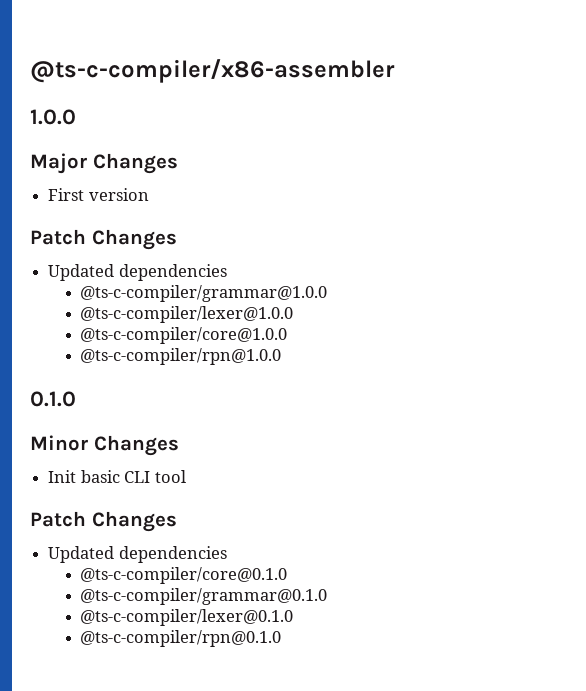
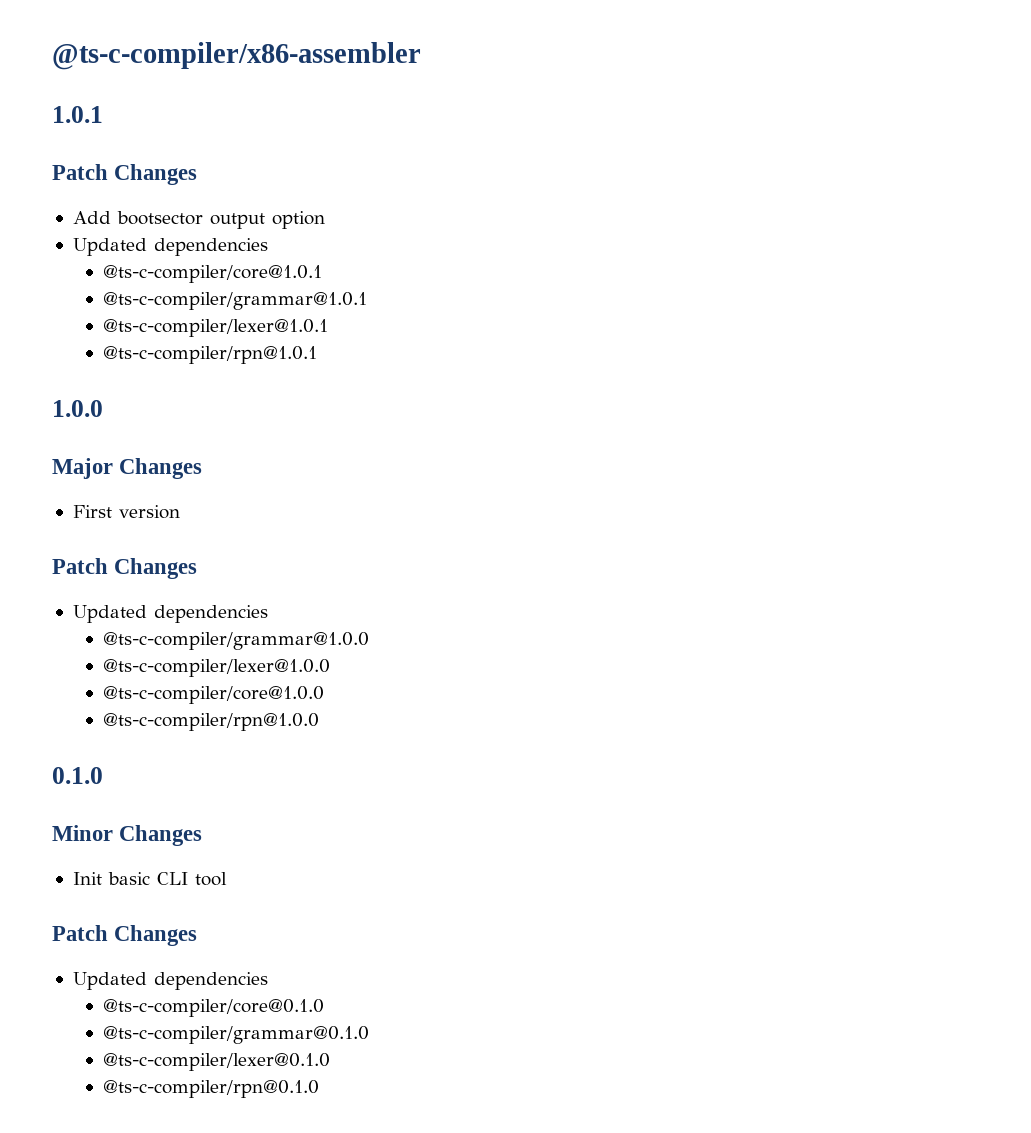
+ 1.0.1
+ Patch Changes
+ Add bootsector output option
+ Updated dependencies
+ @ts-c-compiler/core@1.0.1
+ @ts-c-compiler/grammar@1.0.1
+ @ts-c-compiler/lexer@1.0.1
+ @ts-c-compiler/rpn@1.0.1

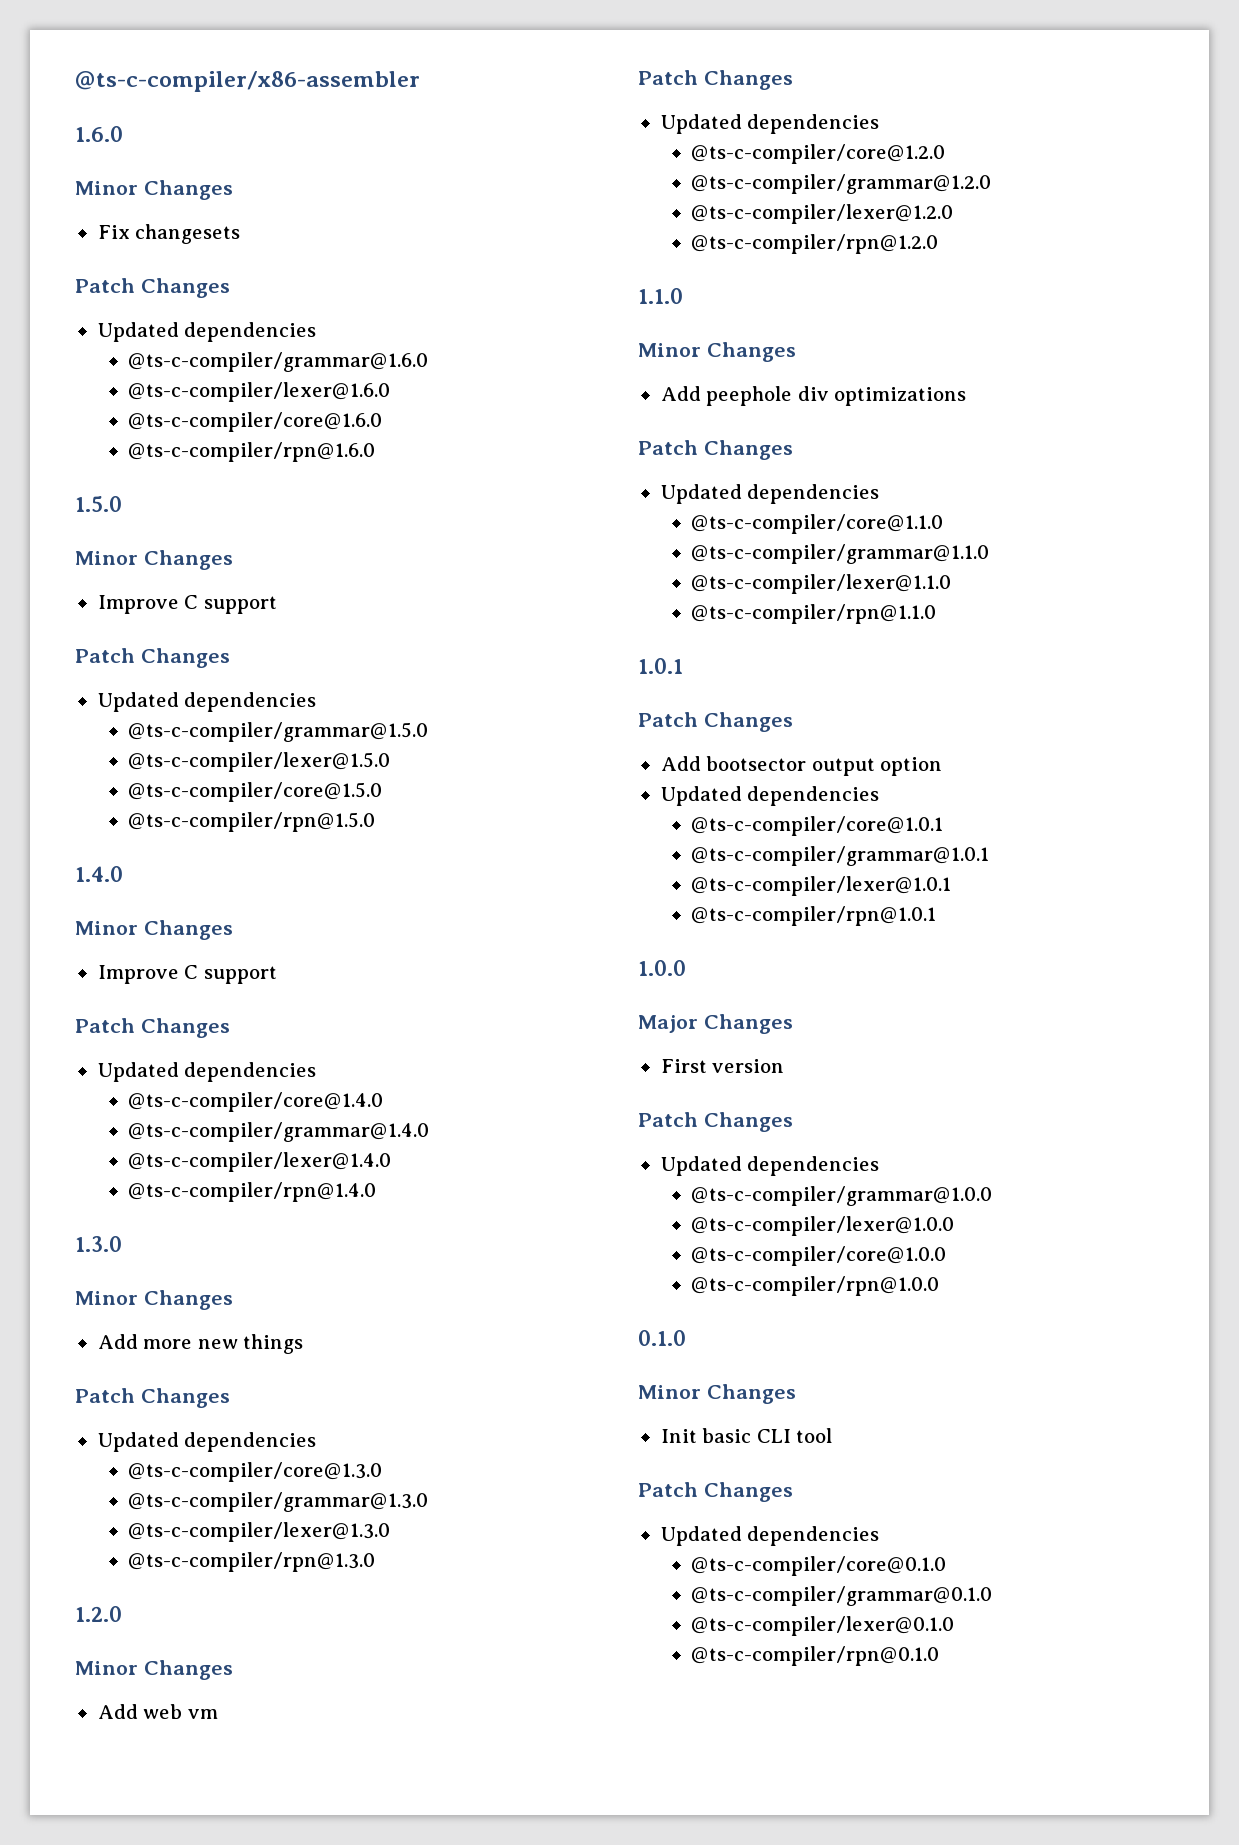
+ 1.6.0
+ Minor Changes
+ Fix changesets
+ Patch Changes
+ Updated dependencies
+ @ts-c-compiler/grammar@1.6.0
+ @ts-c-compiler/lexer@1.6.0
+ @ts-c-compiler/core@1.6.0
+ @ts-c-compiler/rpn@1.6.0
+ 1.5.0
+ Minor Changes
+ Improve C support
+ Patch Changes
+ Updated dependencies
+ @ts-c-compiler/grammar@1.5.0
+ @ts-c-compiler/lexer@1.5.0
+ @ts-c-compiler/core@1.5.0
+ @ts-c-compiler/rpn@1.5.0
+ 1.4.0
+ Minor Changes
+ Improve C support
+ Patch Changes
+ Updated dependencies
+ @ts-c-compiler/core@1.4.0
+ @ts-c-compiler/grammar@1.4.0
+ @ts-c-compiler/lexer@1.4.0
+ @ts-c-compiler/rpn@1.4.0
+ 1.3.0
+ Minor Changes
+ Add more new things
+ Patch Changes
+ Updated dependencies
+ @ts-c-compiler/core@1.3.0
+ @ts-c-compiler/grammar@1.3.0
+ @ts-c-compiler/lexer@1.3.0
+ @ts-c-compiler/rpn@1.3.0
+ 1.2.0
+ Minor Changes
+ Add web vm
+ Patch Changes
+ Updated dependencies
+ @ts-c-compiler/core@1.2.0
+ @ts-c-compiler/grammar@1.2.0
+ @ts-c-compiler/lexer@1.2.0
+ @ts-c-compiler/rpn@1.2.0
+ 1.1.0
+ Minor Changes
+ Add peephole div optimizations
+ Patch Changes
+ Updated dependencies
+ @ts-c-compiler/core@1.1.0
+ @ts-c-compiler/grammar@1.1.0
+ @ts-c-compiler/lexer@1.1.0
+ @ts-c-compiler/rpn@1.1.0

